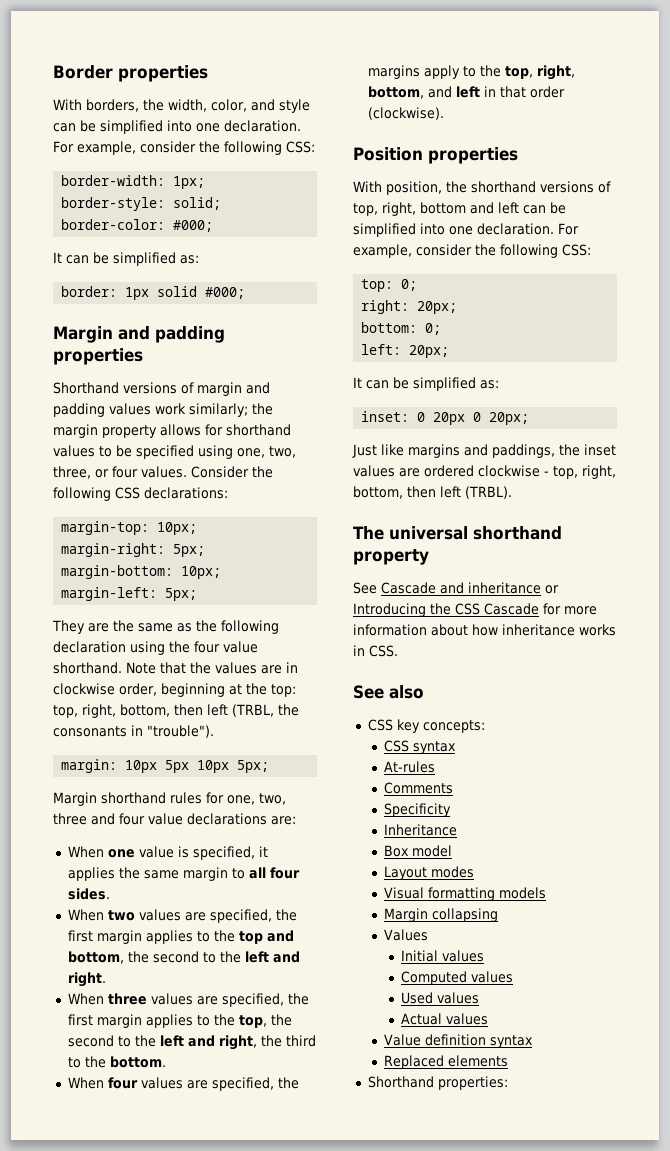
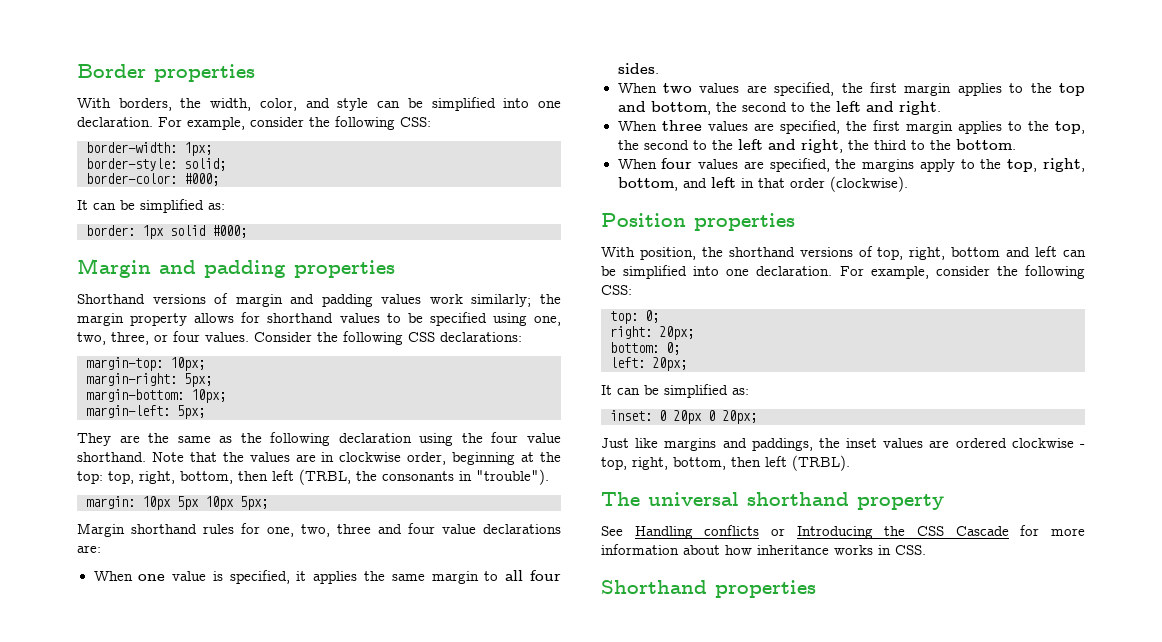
- See Cascade and inheritance or Introducing the CSS Cascade for more information about how inheritance works in CSS.
+ See Handling conflicts or Introducing the CSS Cascade for more information about how inheritance works in CSS.
- See also
- CSS key concepts:
- CSS syntax
- At-rules
- Comments
- Specificity
- Inheritance
- Box model
- Layout modes
- Visual formatting models
- Margin collapsing
- Values
- Initial values
- Computed values
- Used values
- Actual values
- Value definition syntax
- Replaced elements
- Shorthand properties:
+ Shorthand properties

